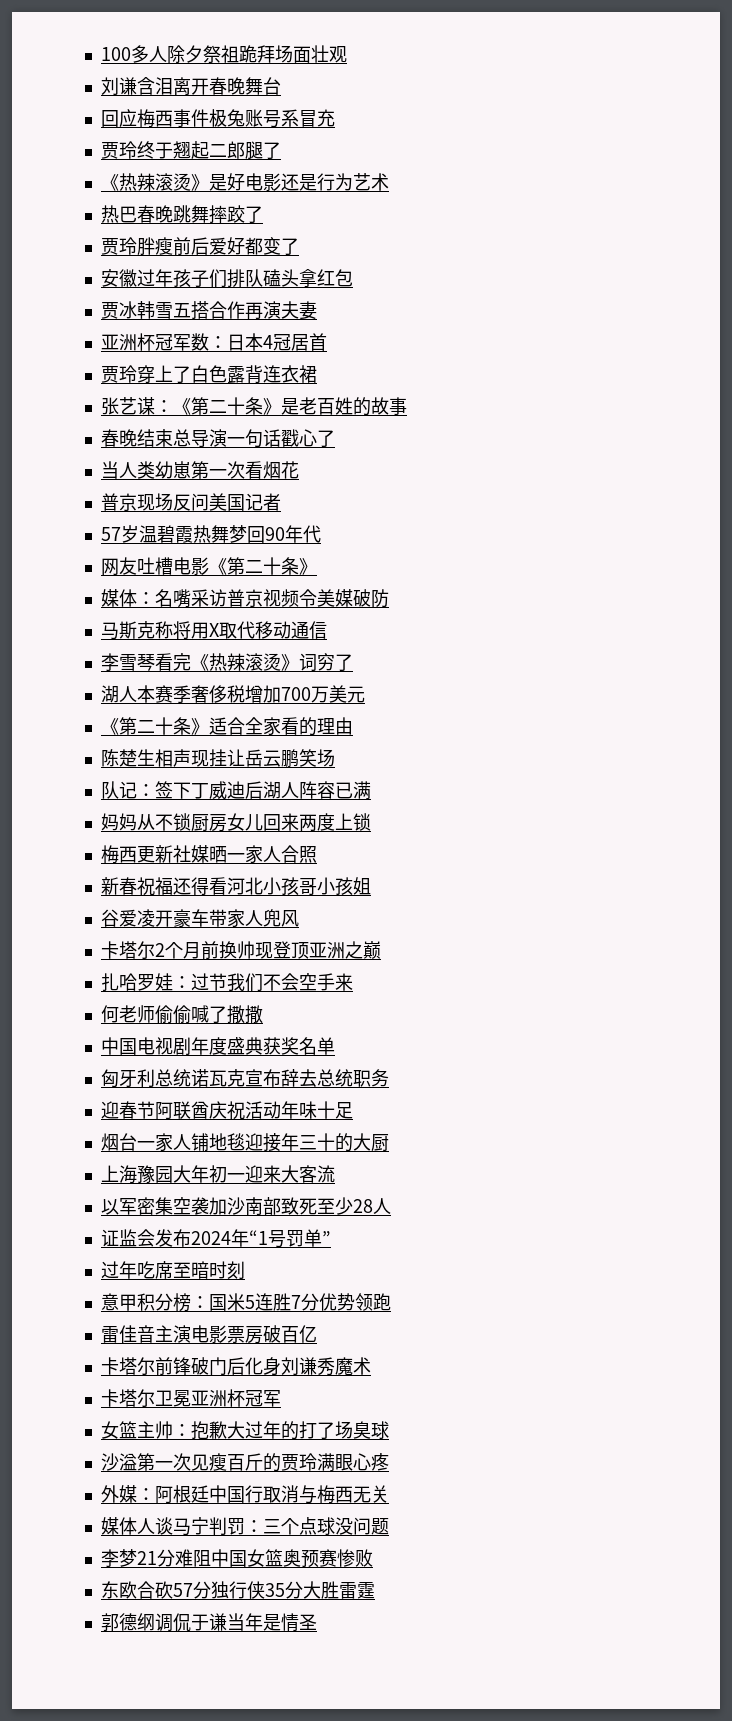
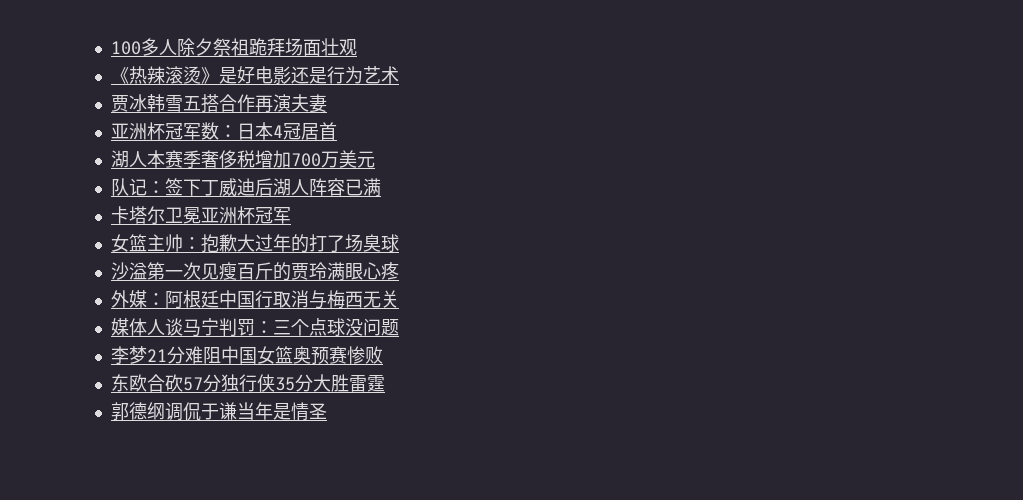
- 刘谦含泪离开春晚舞台
- 回应梅西事件极兔账号系冒充
- 贾玲终于翘起二郎腿了
- 热巴春晚跳舞摔跤了
- 贾玲胖瘦前后爱好都变了
- 安徽过年孩子们排队磕头拿红包
- 贾玲穿上了白色露背连衣裙
- 张艺谋：《第二十条》是老百姓的故事
- 春晚结束总导演一句话戳心了
- 当人类幼崽第一次看烟花
- 普京现场反问美国记者
- 57岁温碧霞热舞梦回90年代
- 网友吐槽电影《第二十条》
- 媒体：名嘴采访普京视频令美媒破防
- 马斯克称将用X取代移动通信
- 李雪琴看完《热辣滚烫》词穷了
- 《第二十条》适合全家看的理由
- 陈楚生相声现挂让岳云鹏笑场
- 妈妈从不锁厨房女儿回来两度上锁
- 梅西更新社媒晒一家人合照
- 新春祝福还得看河北小孩哥小孩姐
- 谷爱凌开豪车带家人兜风
- 卡塔尔2个月前换帅现登顶亚洲之巅
- 扎哈罗娃：过节我们不会空手来
- 何老师偷偷喊了撒撒
- 中国电视剧年度盛典获奖名单
- 匈牙利总统诺瓦克宣布辞去总统职务
- 迎春节阿联酋庆祝活动年味十足
- 烟台一家人铺地毯迎接年三十的大厨
- 上海豫园大年初一迎来大客流
- 以军密集空袭加沙南部致死至少28人
- 证监会发布2024年“1号罚单”
- 过年吃席至暗时刻
- 意甲积分榜：国米5连胜7分优势领跑
- 雷佳音主演电影票房破百亿
- 卡塔尔前锋破门后化身刘谦秀魔术

